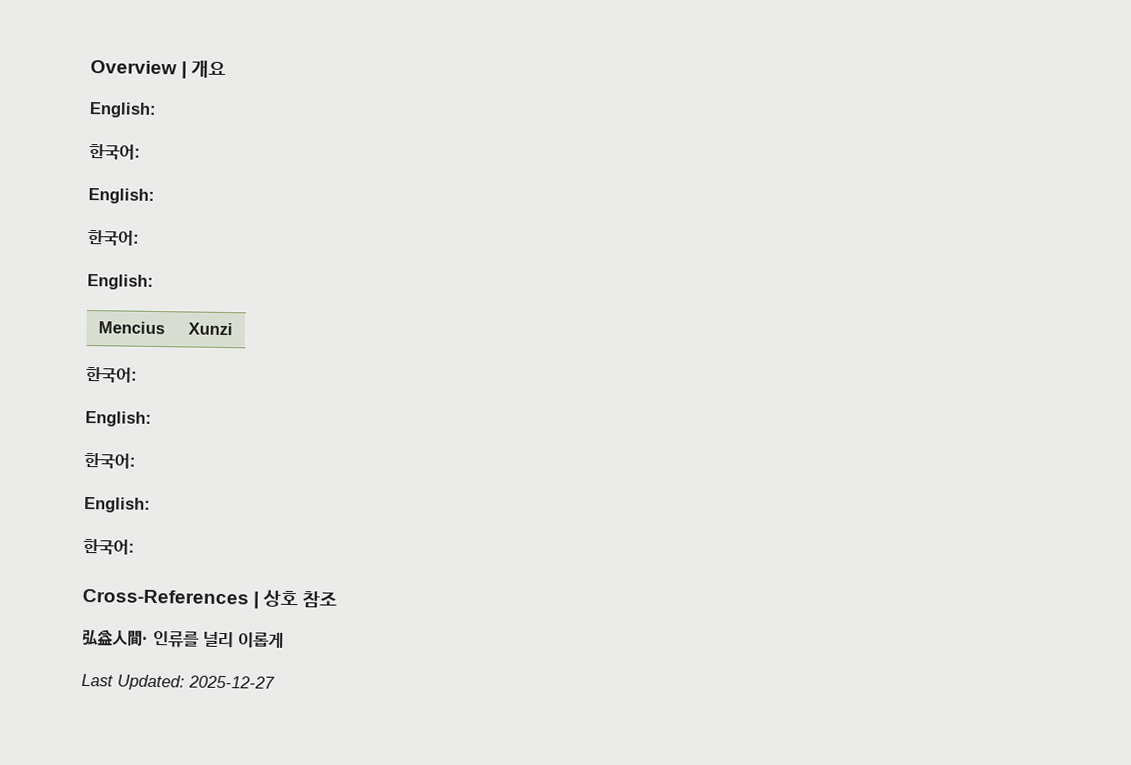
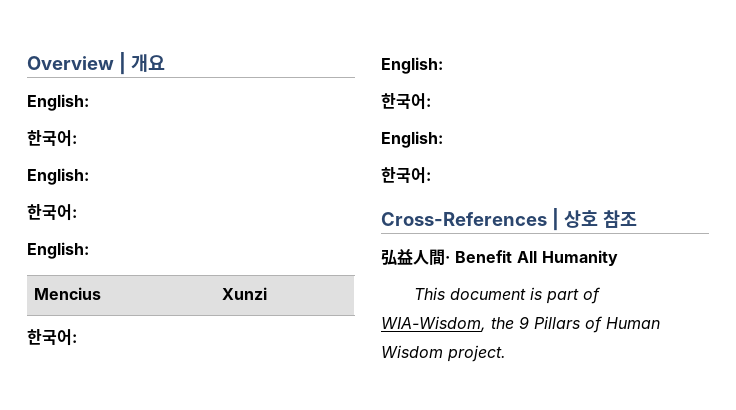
- 弘益人間· 인류를 널리 이롭게
- Last Updated: 2025-12-27
+ 弘益人間· Benefit All Humanity
+ This document is part of WIA-Wisdom, the 9 Pillars of Human Wisdom project.

